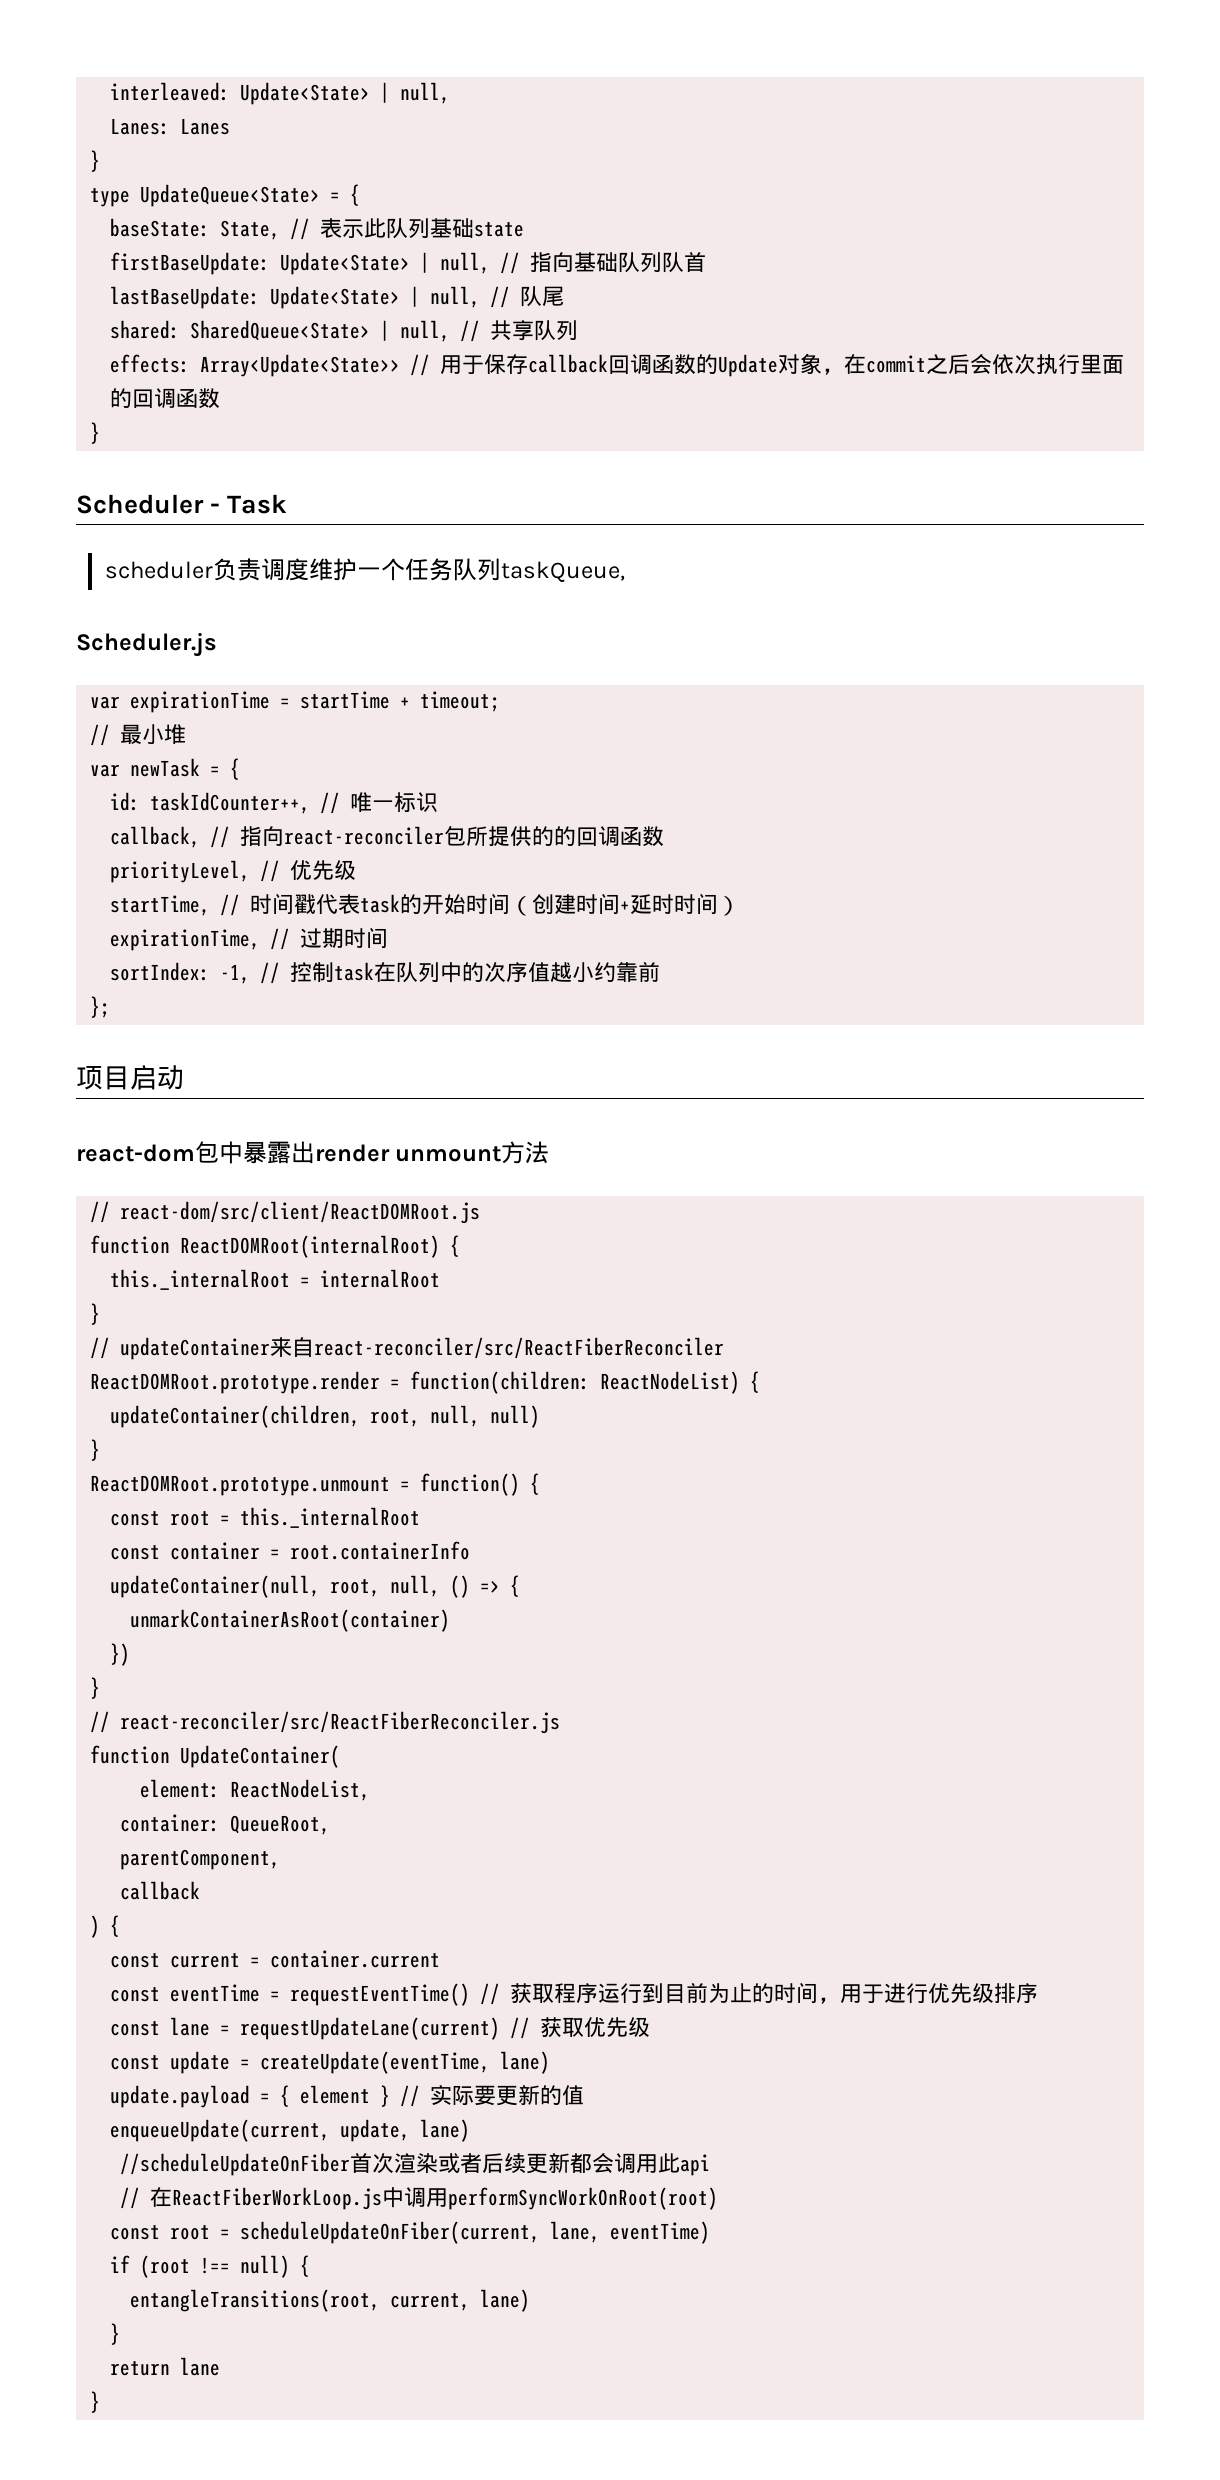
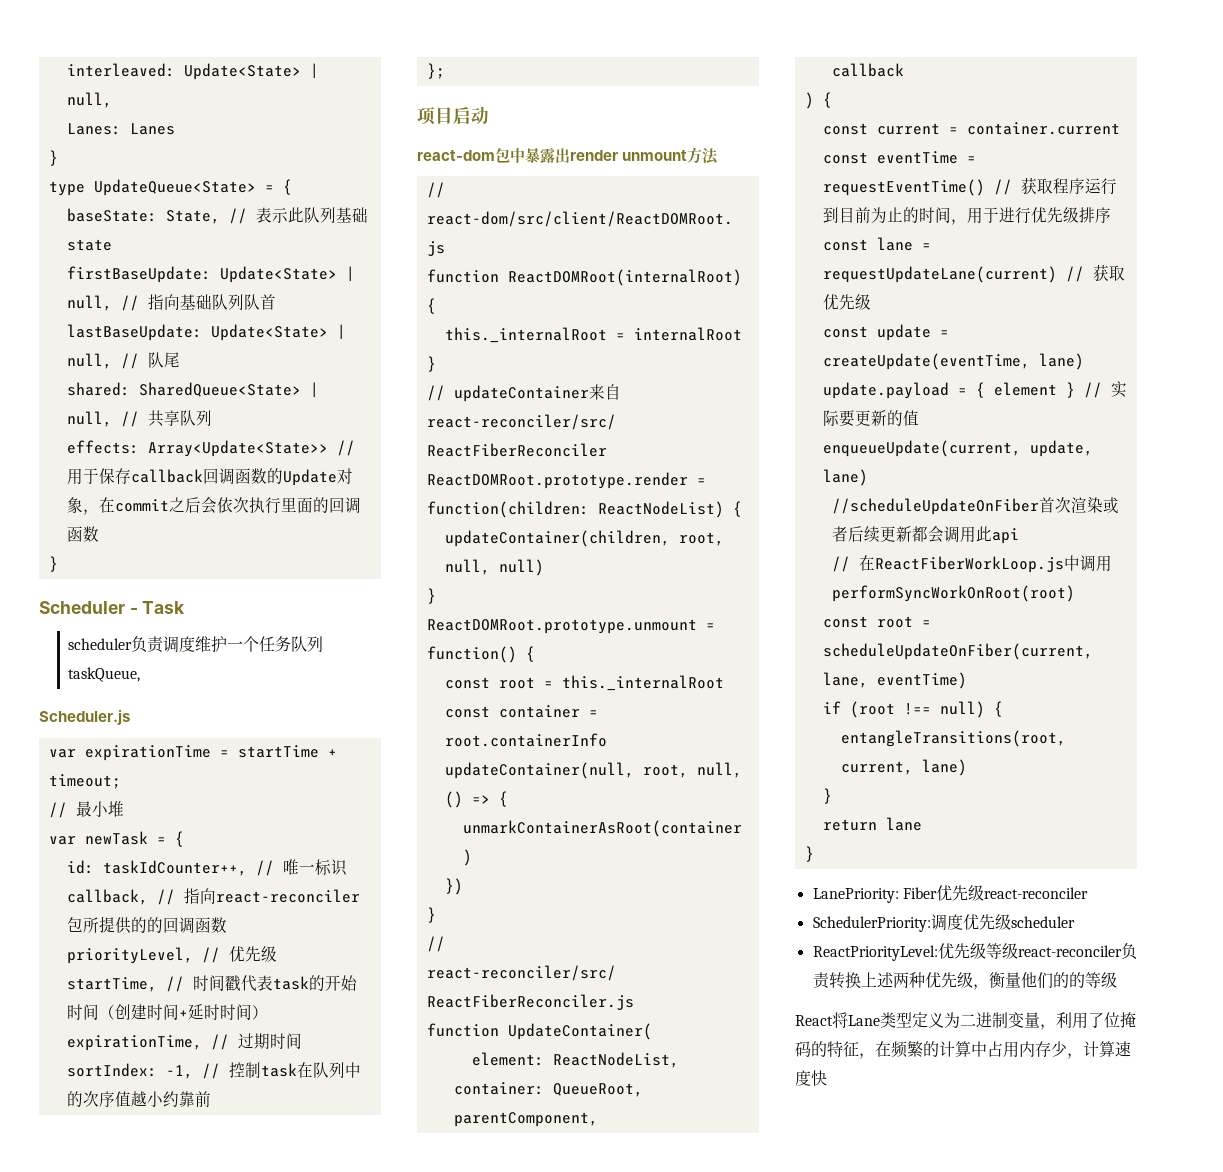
+ LanePriority: Fiber优先级react-reconciler
+ SchedulerPriority:调度优先级scheduler
+ ReactPriorityLevel:优先级等级react-reconciler负责转换上述两种优先级，衡量他们的的等级
+ React将Lane类型定义为二进制变量，利用了位掩码的特征，在频繁的计算中占用内存少，计算速度快

